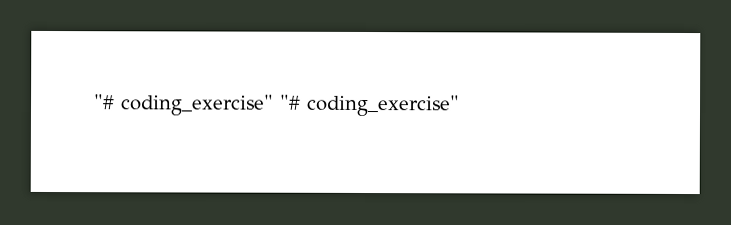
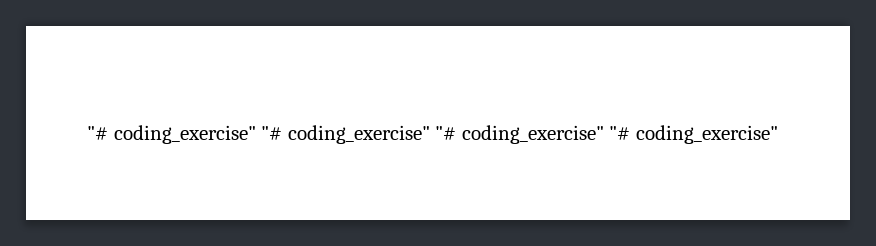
- "# coding_exercise" "# coding_exercise"
+ "# coding_exercise" "# coding_exercise" "# coding_exercise" "# coding_exercise"

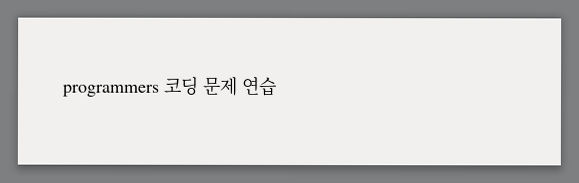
- "# coding_exercise" "# coding_exercise" "# coding_exercise" "# coding_exercise"
+ programmers 코딩 문제 연습

